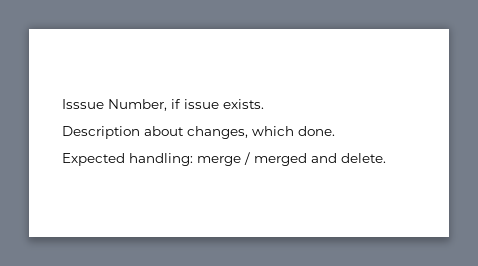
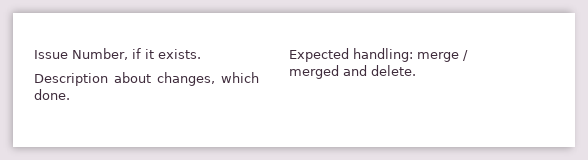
- Isssue Number, if issue exists.
+ Issue Number, if it exists.

